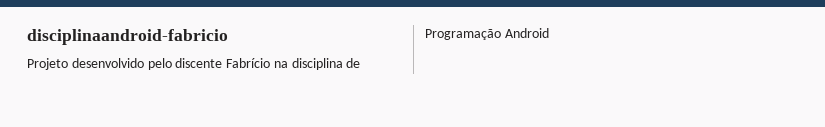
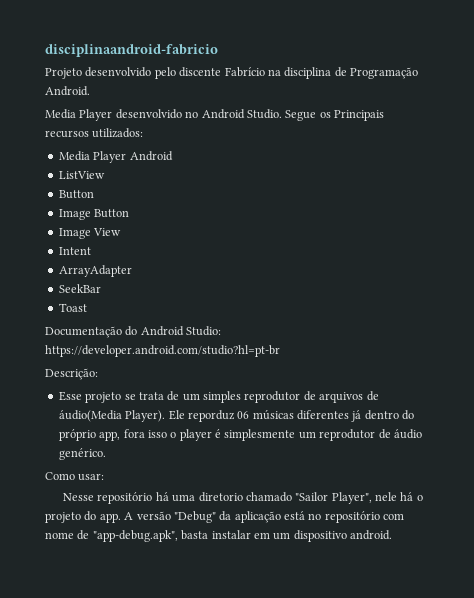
- Projeto desenvolvido pelo discente Fabrício na disciplina de Programação Android
+ Projeto desenvolvido pelo discente Fabrício na disciplina de Programação Android.
+ Media Player desenvolvido no Android Studio. Segue os Principais recursos utilizados:
+ Media Player Android
+ ListView
+ Button
+ Image Button
+ Image View
+ Intent
+ ArrayAdapter
+ SeekBar
+ Toast
+ Documentação do Android Studio: https://developer.android.com/studio?hl=pt-br
+ Descrição:
+ Esse projeto se trata de um simples reprodutor de arquivos de áudio(Media Player). Ele reporduz 06 músicas diferentes já dentro do próprio app, fora isso o player é simplesmente um reprodutor de áudio genérico.
+ Como usar:
+ Nesse repositório há uma diretorio chamado "Sailor Player", nele há o projeto do app. A versão "Debug" da aplicação está no repositório com nome de "app-debug.apk", basta instalar em um dispositivo android.

